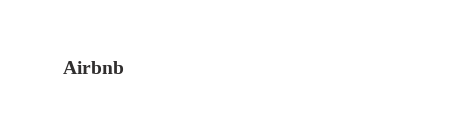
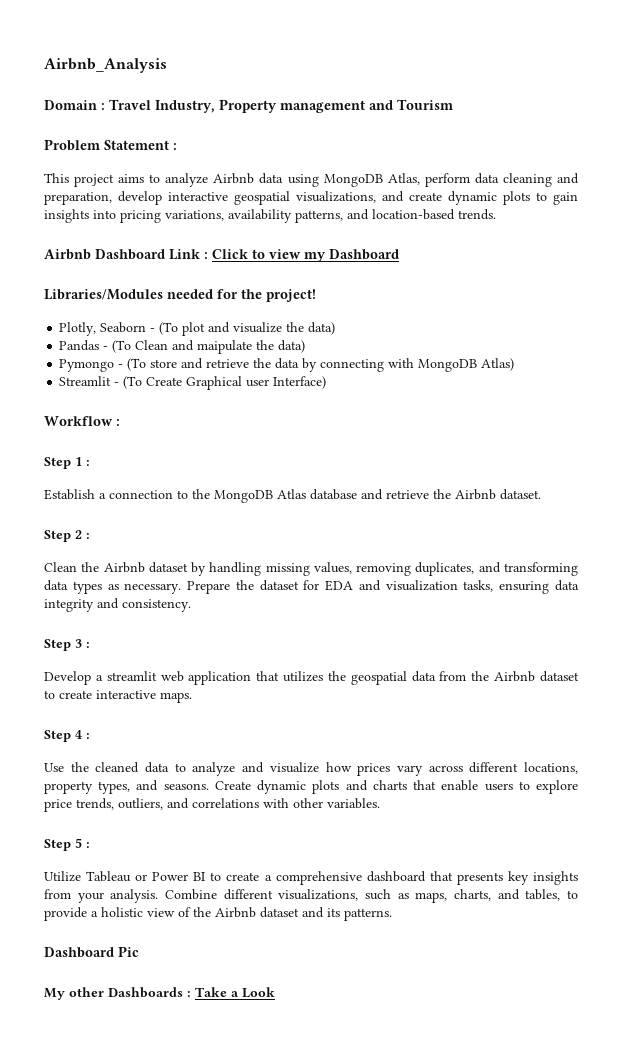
- Airbnb
+ Airbnb_Analysis
+ Domain : Travel Industry, Property management and Tourism
+ Problem Statement :
+ This project aims to analyze Airbnb data using MongoDB Atlas, perform data cleaning and preparation, develop interactive geospatial visualizations, and create dynamic plots to gain insights into pricing variations, availability patterns, and location-based trends.
+ Airbnb Dashboard Link : Click to view my Dashboard
+ Libraries/Modules needed for the project!
+ Plotly, Seaborn - (To plot and visualize the data)
+ Pandas - (To Clean and maipulate the data)
+ Pymongo - (To store and retrieve the data by connecting with MongoDB Atlas)
+ Streamlit - (To Create Graphical user Interface)
+ Workflow :
+ Step 1 :
+ Establish a connection to the MongoDB Atlas database and retrieve the Airbnb dataset.
+ Step 2 :
+ Clean the Airbnb dataset by handling missing values, removing duplicates, and transforming data types as necessary. Prepare the dataset for EDA and visualization tasks, ensuring data integrity and consistency.
+ Step 3 :
+ Develop a streamlit web application that utilizes the geospatial data from the Airbnb dataset to create interactive maps.
+ Step 4 :
+ Use the cleaned data to analyze and visualize how prices vary across different locations, property types, and seasons. Create dynamic plots and charts that enable users to explore price trends, outliers, and correlations with other variables.
+ Step 5 :
+ Utilize Tableau or Power BI to create a comprehensive dashboard that presents key insights from your analysis. Combine different visualizations, such as maps, charts, and tables, to provide a holistic view of the Airbnb dataset and its patterns.
+ Dashboard Pic
+ My other Dashboards : Take a Look

